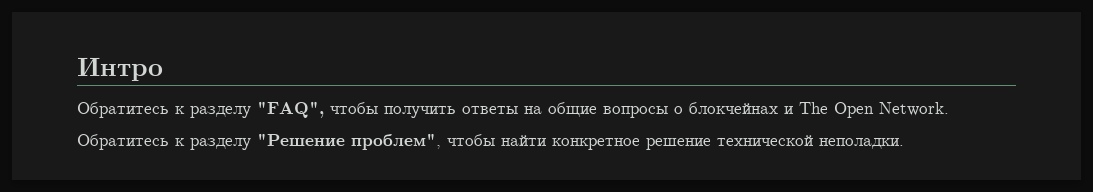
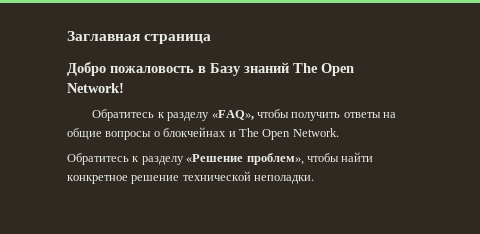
- Интро
- Обратитесь к разделу "FAQ", чтобы получить ответы на общие вопросы о блокчейнах и The Open Network.
+ Заглавная страница
+ Добро пожаловость в Базу знаний The Open Network!
+ Обратитесь к разделу «FAQ», чтобы получить ответы на общие вопросы о блокчейнах и The Open Network.
- Обратитесь к разделу "Решение проблем", чтобы найти конкретное решение технической неполадки.
+ Обратитесь к разделу «Решение проблем», чтобы найти конкретное решение технической неполадки.

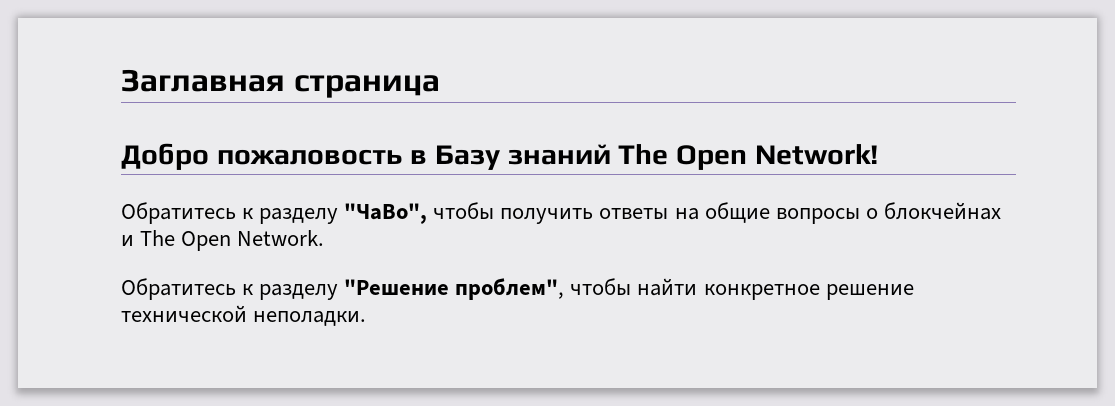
- Обратитесь к разделу «FAQ», чтобы получить ответы на общие вопросы о блокчейнах и The Open Network.
+ Обратитесь к разделу "ЧаВо", чтобы получить ответы на общие вопросы о блокчейнах и The Open Network.
- Обратитесь к разделу «Решение проблем», чтобы найти конкретное решение технической неполадки.
+ Обратитесь к разделу "Решение проблем", чтобы найти конкретное решение технической неполадки.

